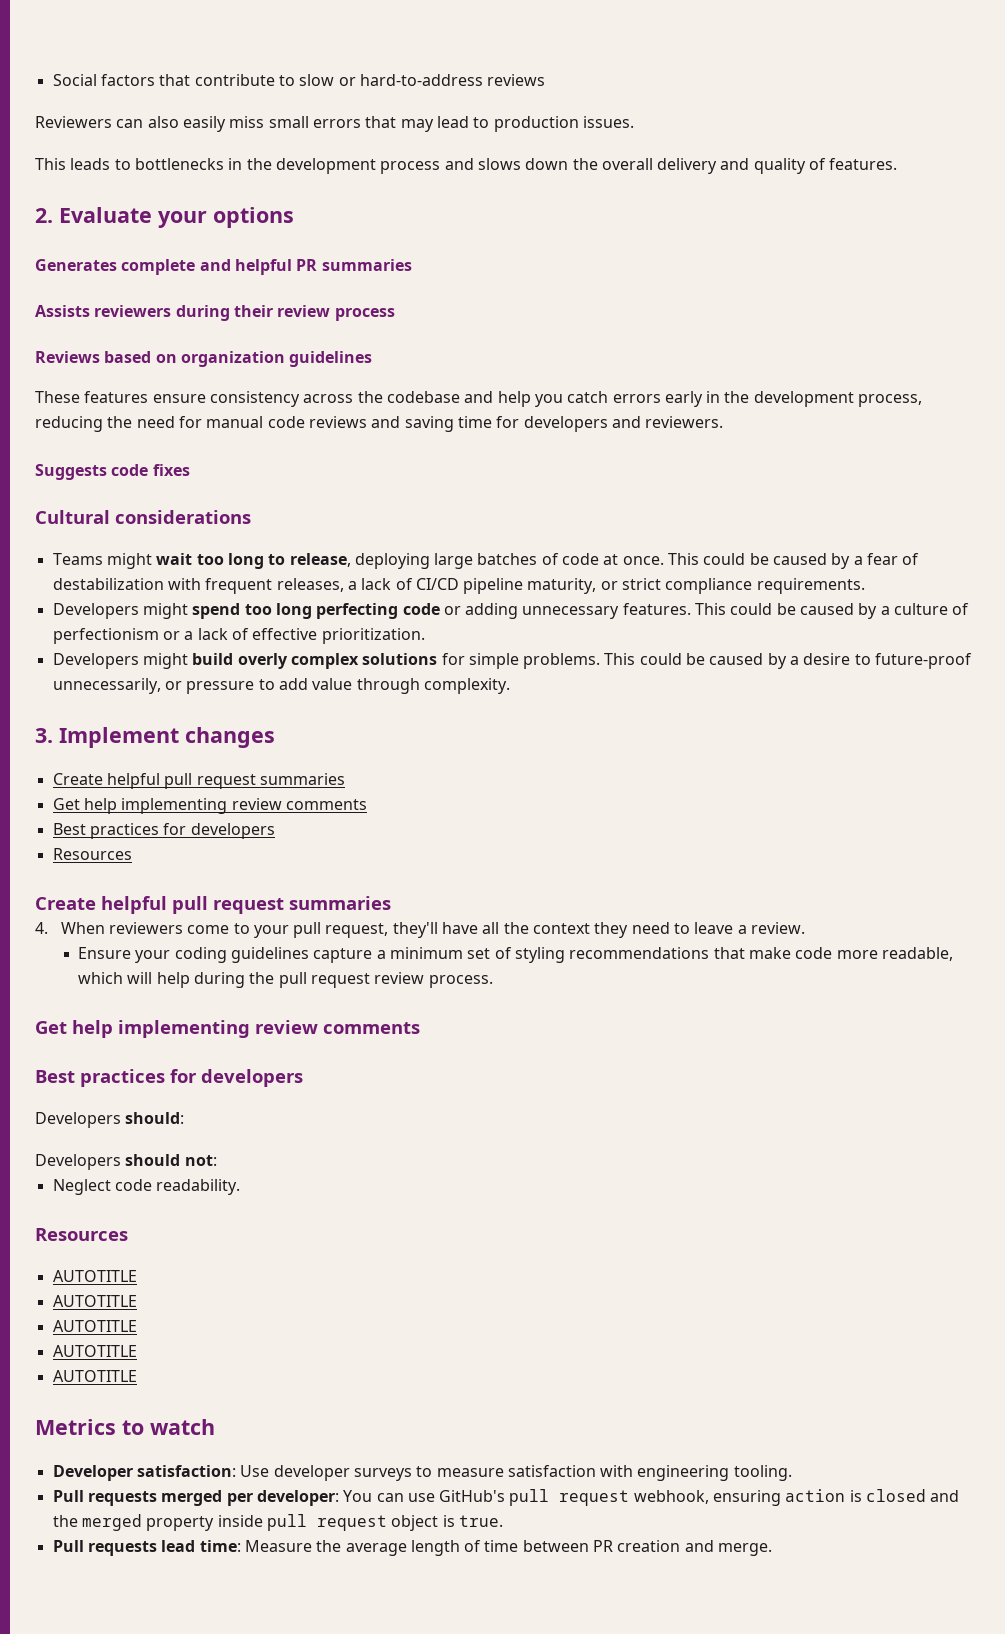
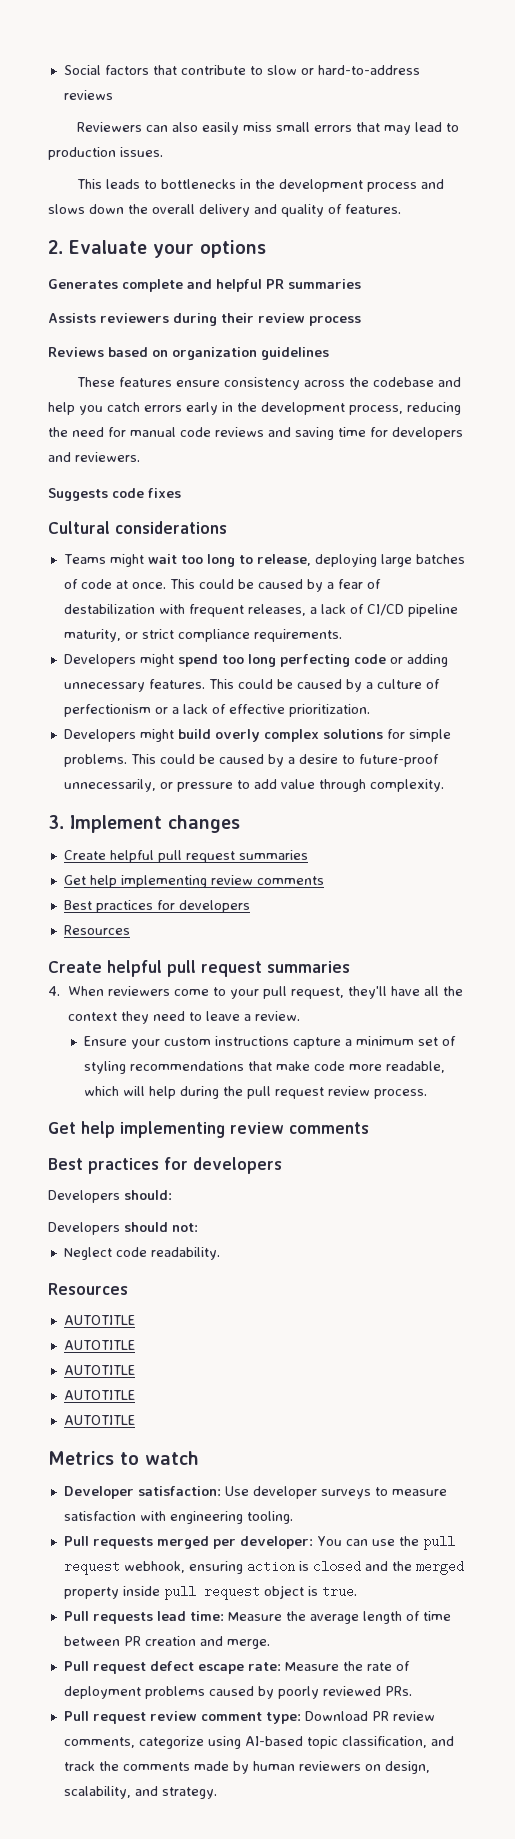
- Ensure your coding guidelines capture a minimum set of styling recommendations that make code more readable, which will help during the pull request review process.
+ Ensure your custom instructions capture a minimum set of styling recommendations that make code more readable, which will help during the pull request review process.
- Pull requests merged per developer: You can use GitHub's pull request webhook, ensuring action is closed and the merged property inside pull request object is true.
+ Pull requests merged per developer: You can use the pull request webhook, ensuring action is closed and the merged property inside pull request object is true.
+ Pull request defect escape rate: Measure the rate of deployment problems caused by poorly reviewed PRs.
+ Pull request review comment type: Download PR review comments, categorize using AI-based topic classification, and track the comments made by human reviewers on design, scalability, and strategy.

